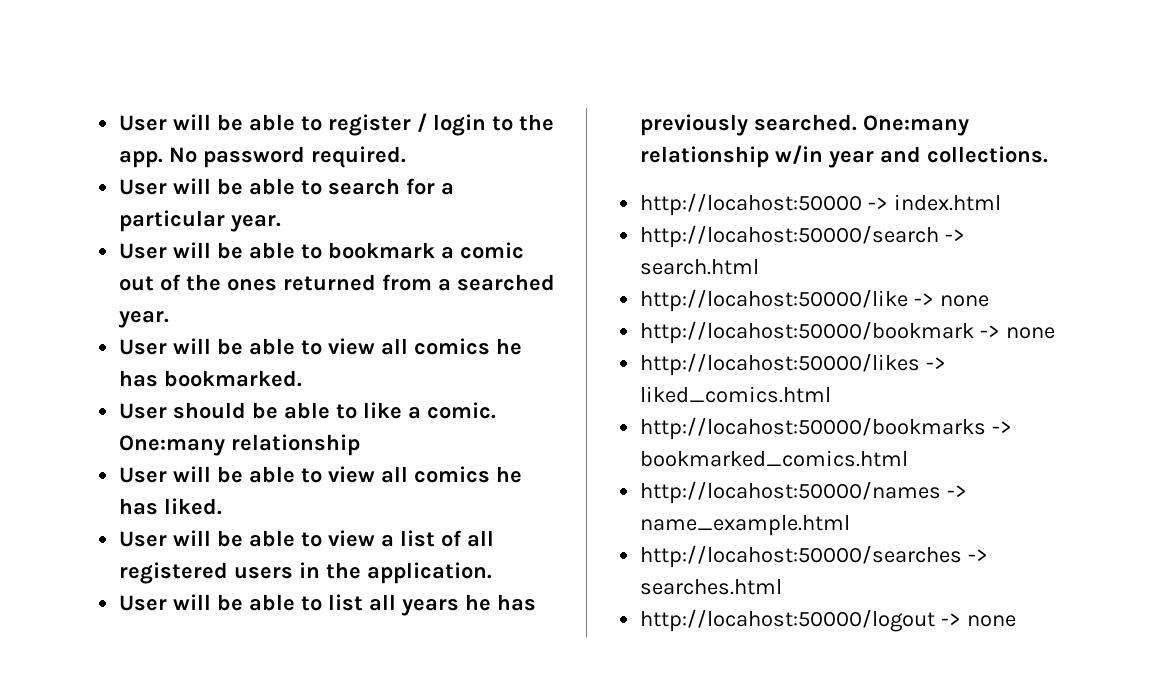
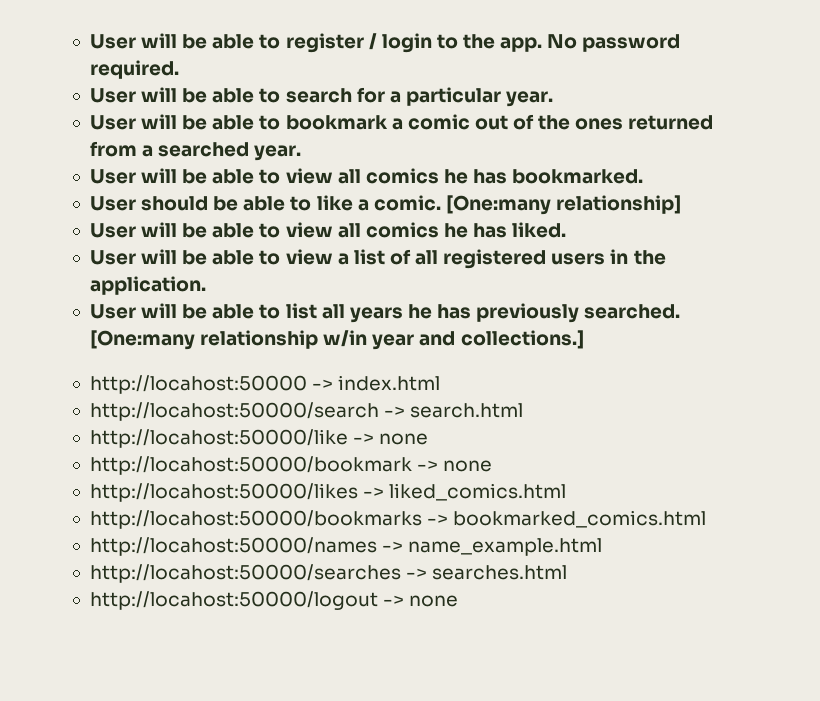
- User should be able to like a comic. One:many relationship
+ User should be able to like a comic. [One:many relationship]
- One:many relationship w/in year and collections.
+ [One:many relationship w/in year and collections.]

